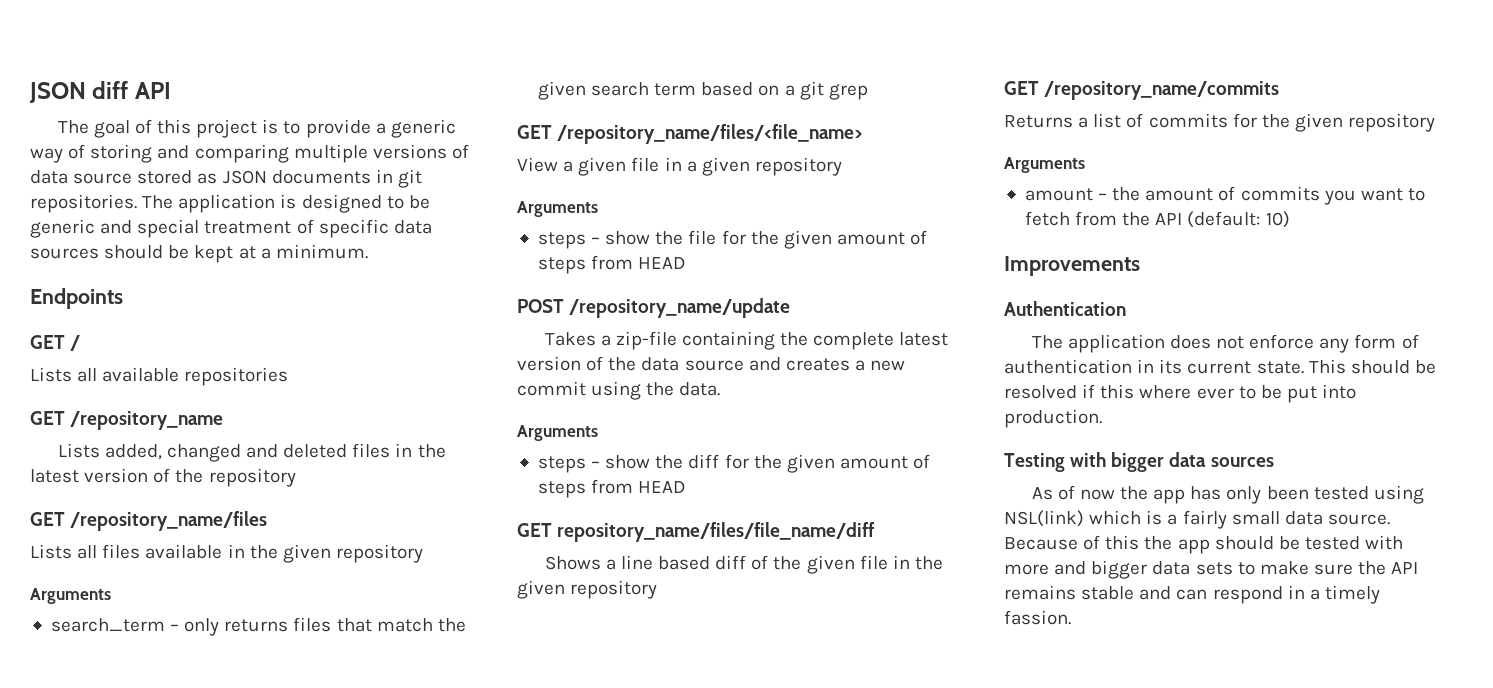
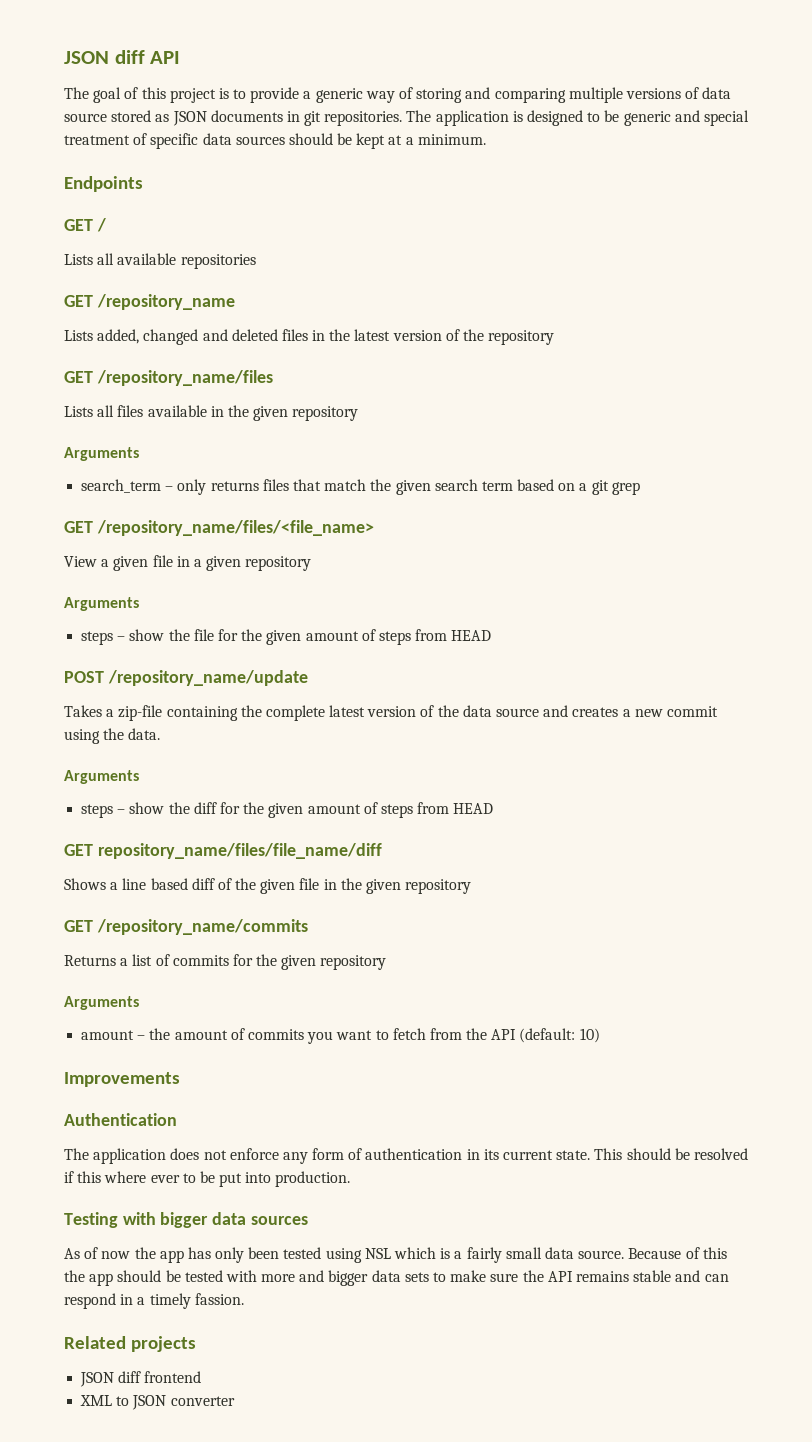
- As of now the app has only been tested using NSL(link) which is a fairly small data source.
+ As of now the app has only been tested using NSL which is a fairly small data source.
+ Related projects
+ JSON diff frontend
+ XML to JSON converter

